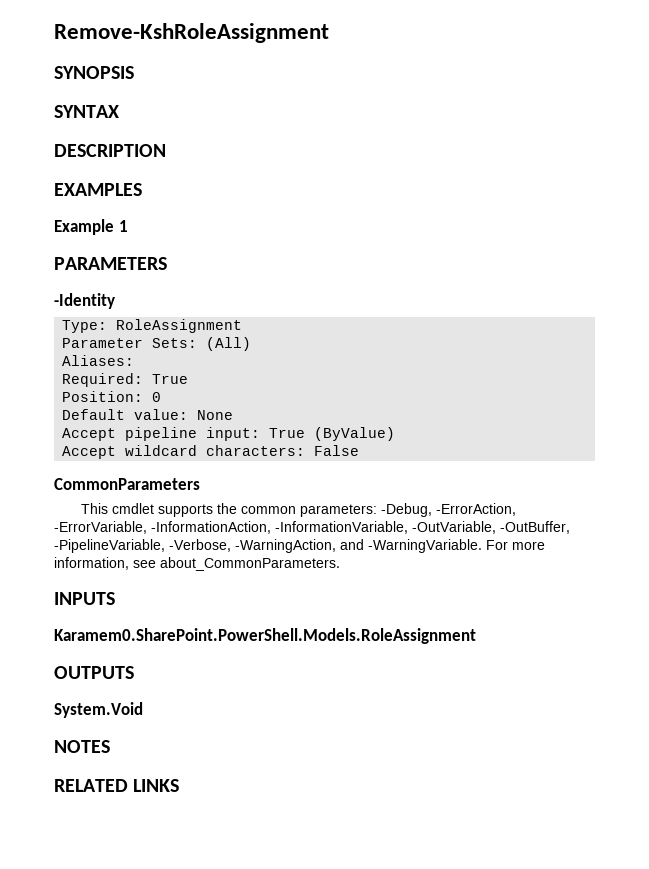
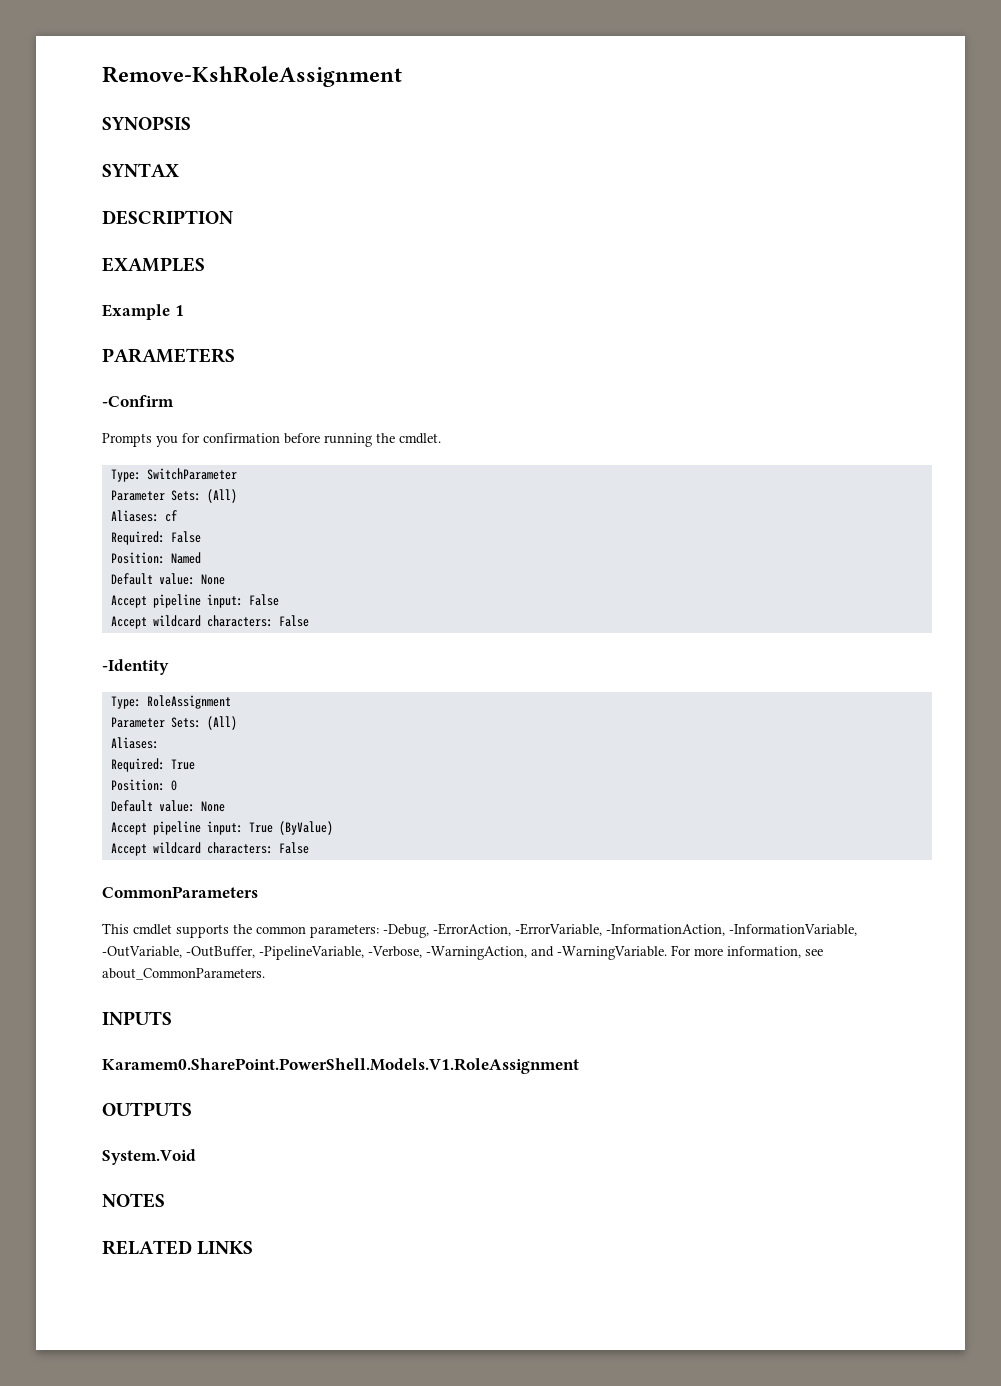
+ -Confirm
+ Prompts you for confirmation before running the cmdlet.
+ Type: SwitchParameter
+ Parameter Sets: (All)
+ Aliases: cf
+ Required: False
+ Position: Named
+ Default value: None
+ Accept pipeline input: False
+ Accept wildcard characters: False
- Karamem0.SharePoint.PowerShell.Models.RoleAssignment
+ Karamem0.SharePoint.PowerShell.Models.V1.RoleAssignment

